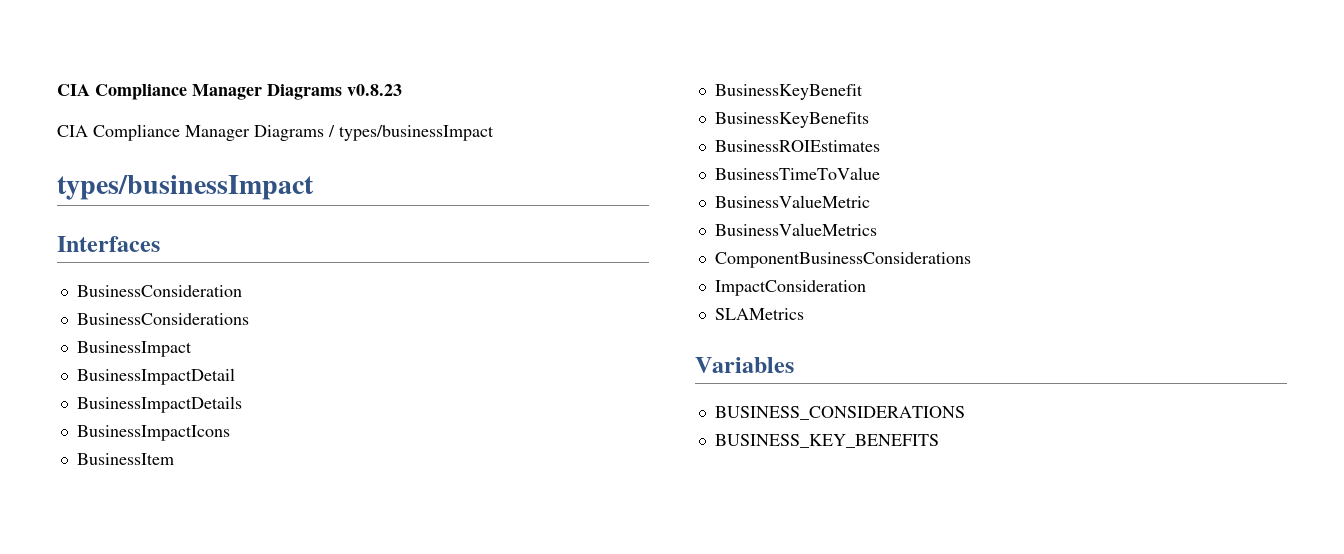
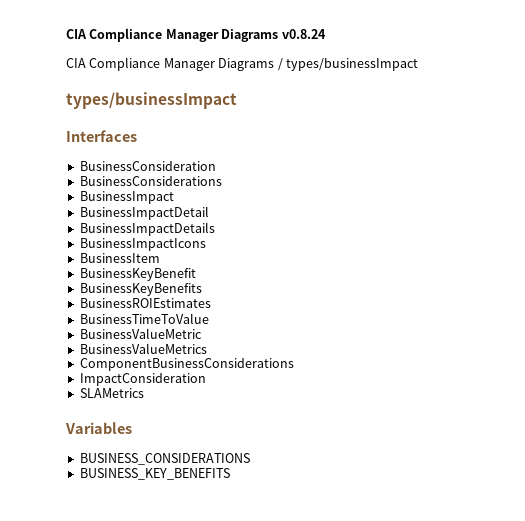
- CIA Compliance Manager Diagrams v0.8.23
+ CIA Compliance Manager Diagrams v0.8.24

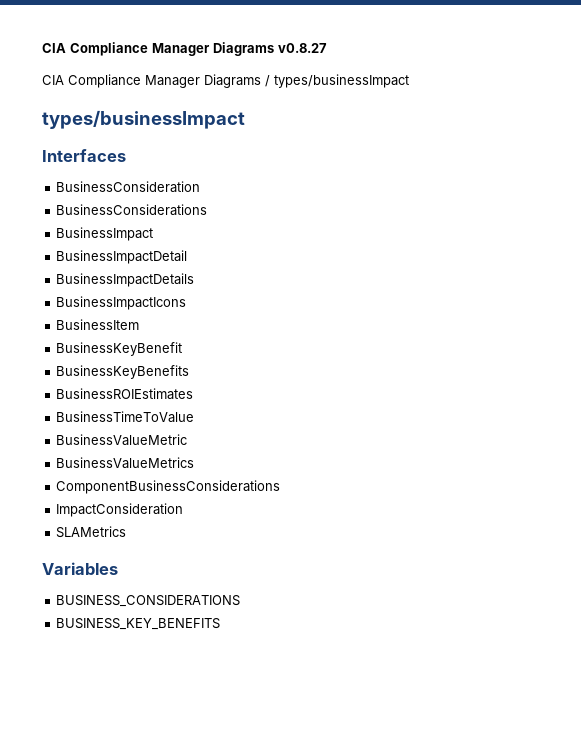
- CIA Compliance Manager Diagrams v0.8.24
+ CIA Compliance Manager Diagrams v0.8.27

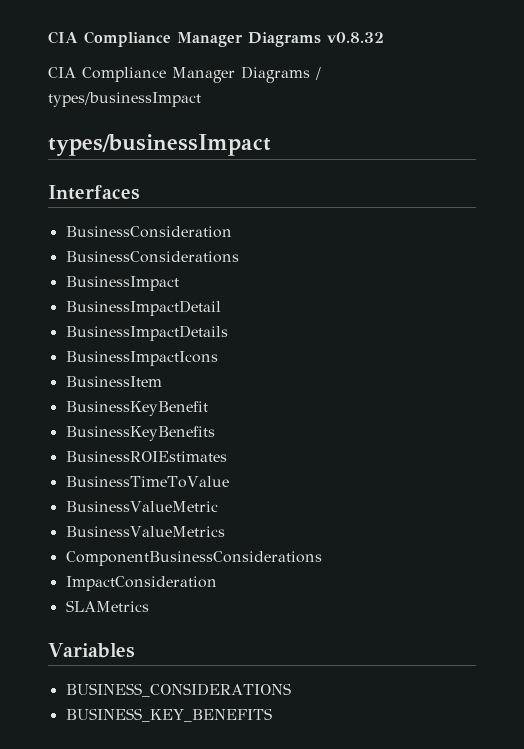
- CIA Compliance Manager Diagrams v0.8.27
+ CIA Compliance Manager Diagrams v0.8.32

